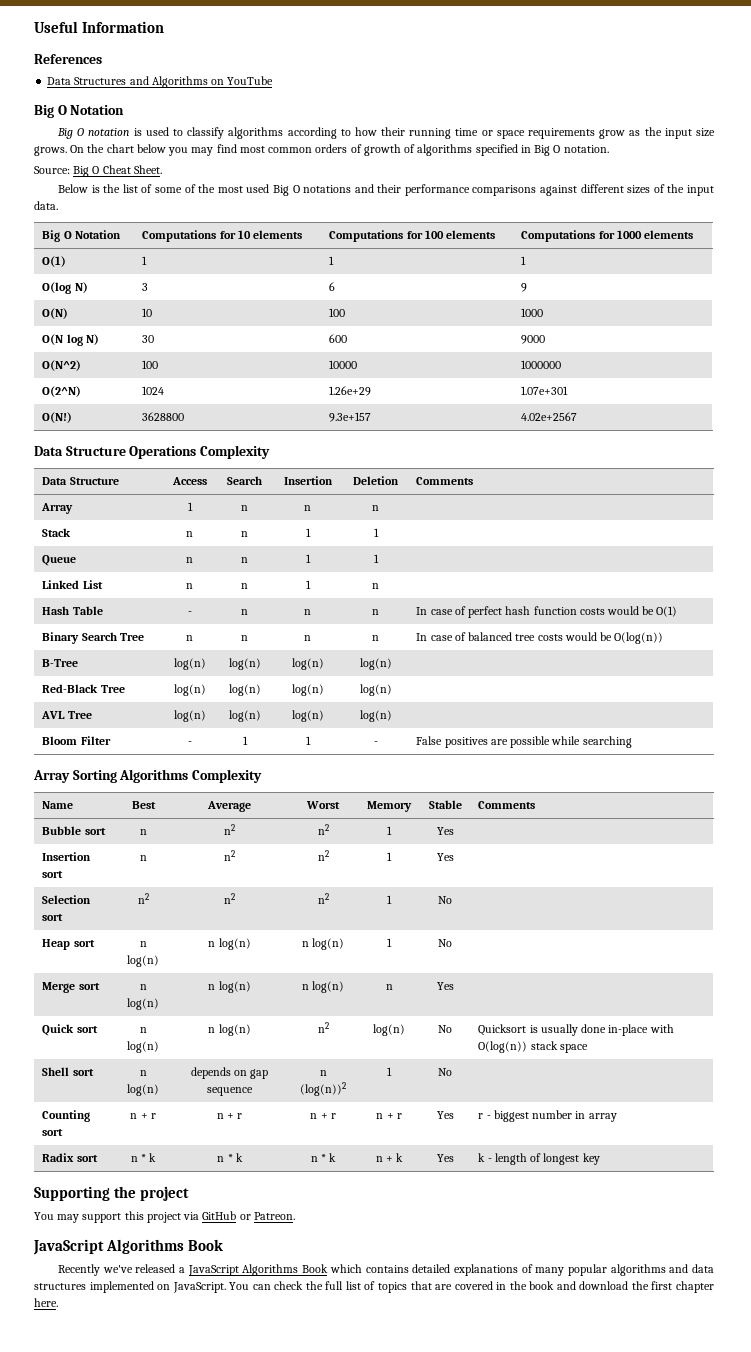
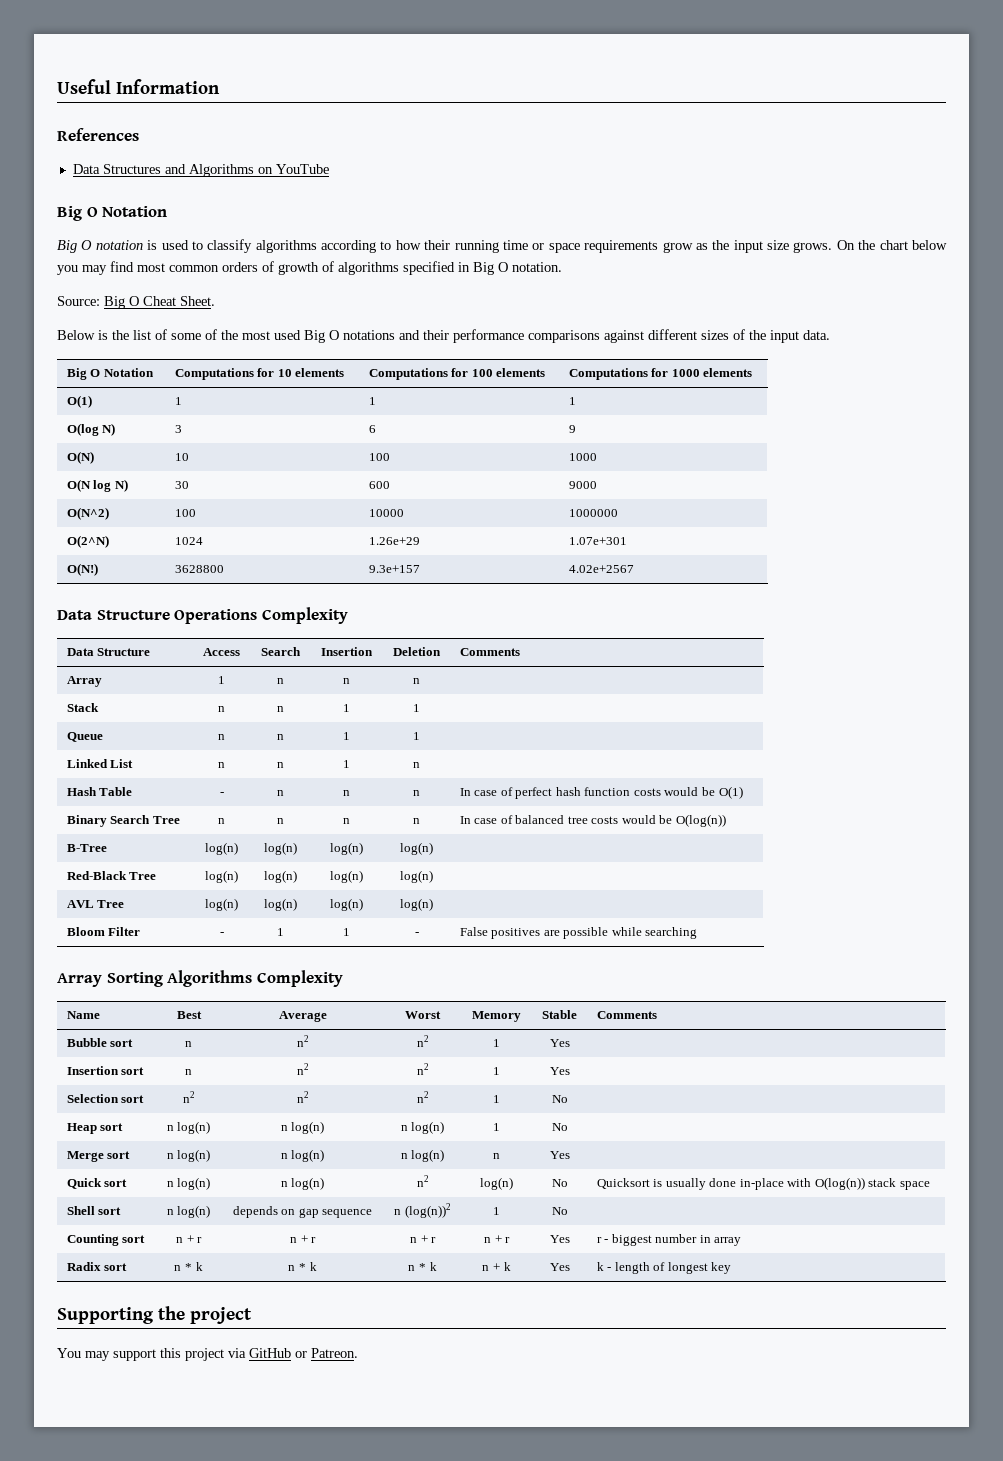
  You may support this project via GitHub or Patreon.
- JavaScript Algorithms Book
- Recently we've released a JavaScript Algorithms Book which contains detailed explanations of many popular algorithms and data structures implemented on JavaScript. You can check the full list of topics that are covered in the book and download the first chapter here.

